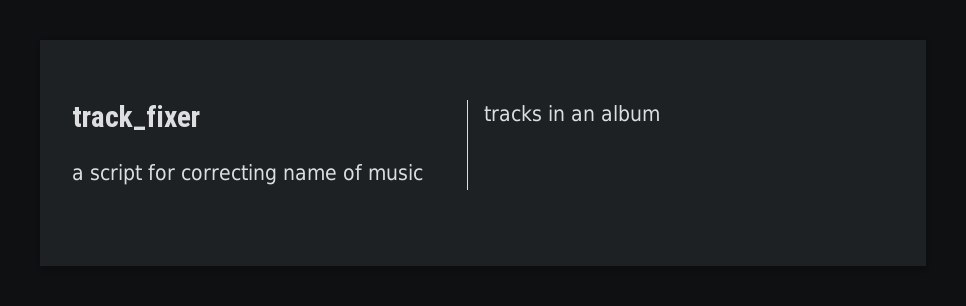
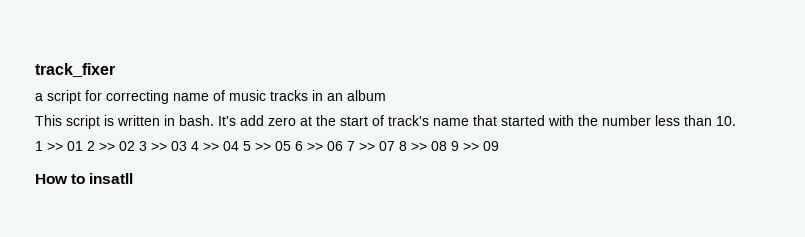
+ This script is written in bash. It's add zero at the start of track's name that started with the number less than 10.
+ 1 >> 01 2 >> 02 3 >> 03 4 >> 04 5 >> 05 6 >> 06 7 >> 07 8 >> 08 9 >> 09
+ How to insatll

